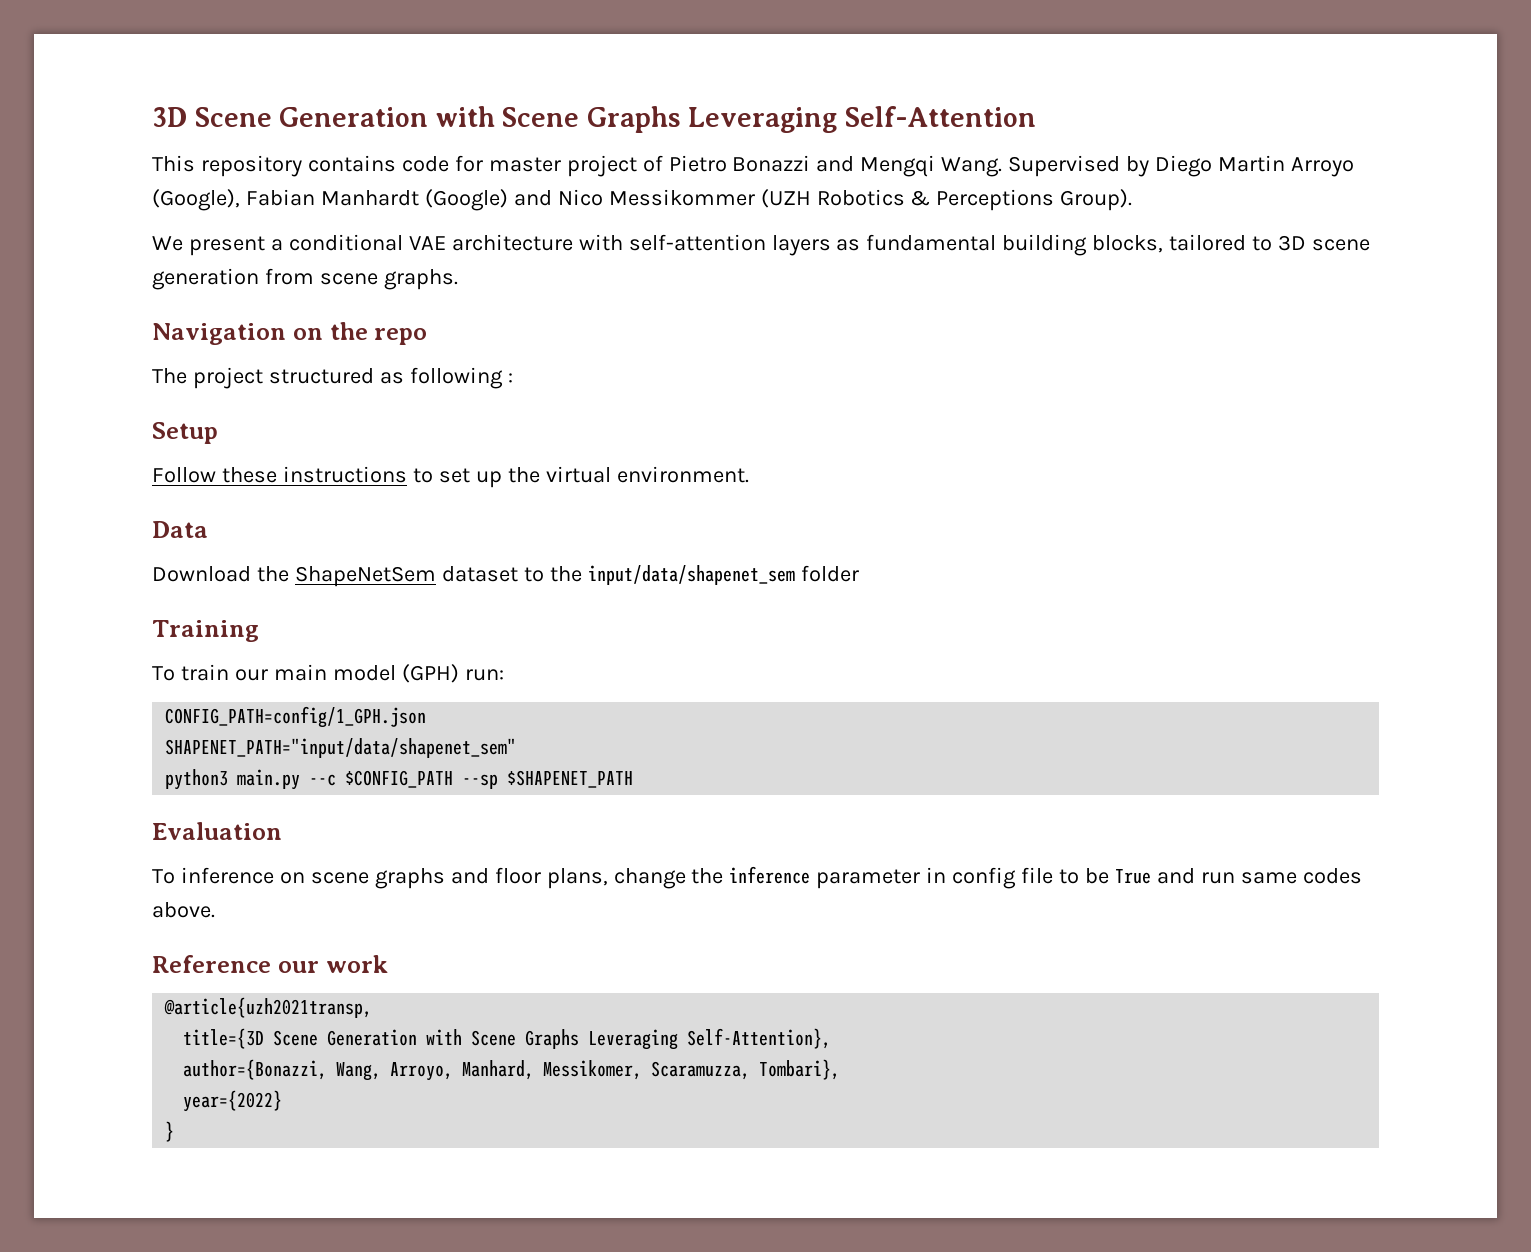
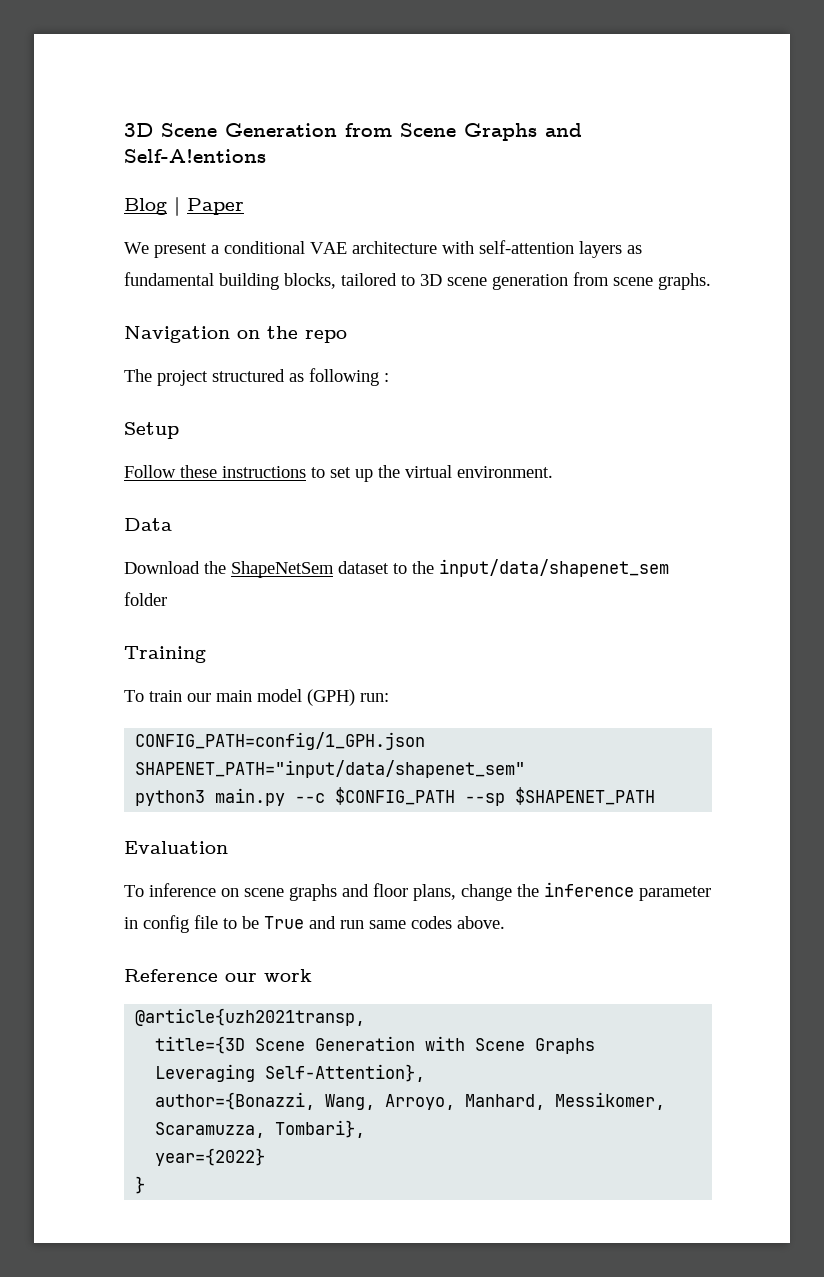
- 3D Scene Generation with Scene Graphs Leveraging Self-Attention
- This repository contains code for master project of Pietro Bonazzi and Mengqi Wang. Supervised by Diego Martin Arroyo (Google), Fabian Manhardt (Google) and Nico Messikommer (UZH Robotics & Perceptions Group).
+ 3D Scene Generation from Scene Graphs and Self-A!entions
+ Blog | Paper

